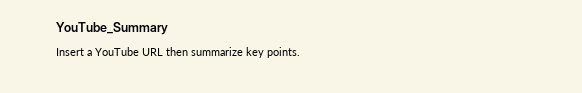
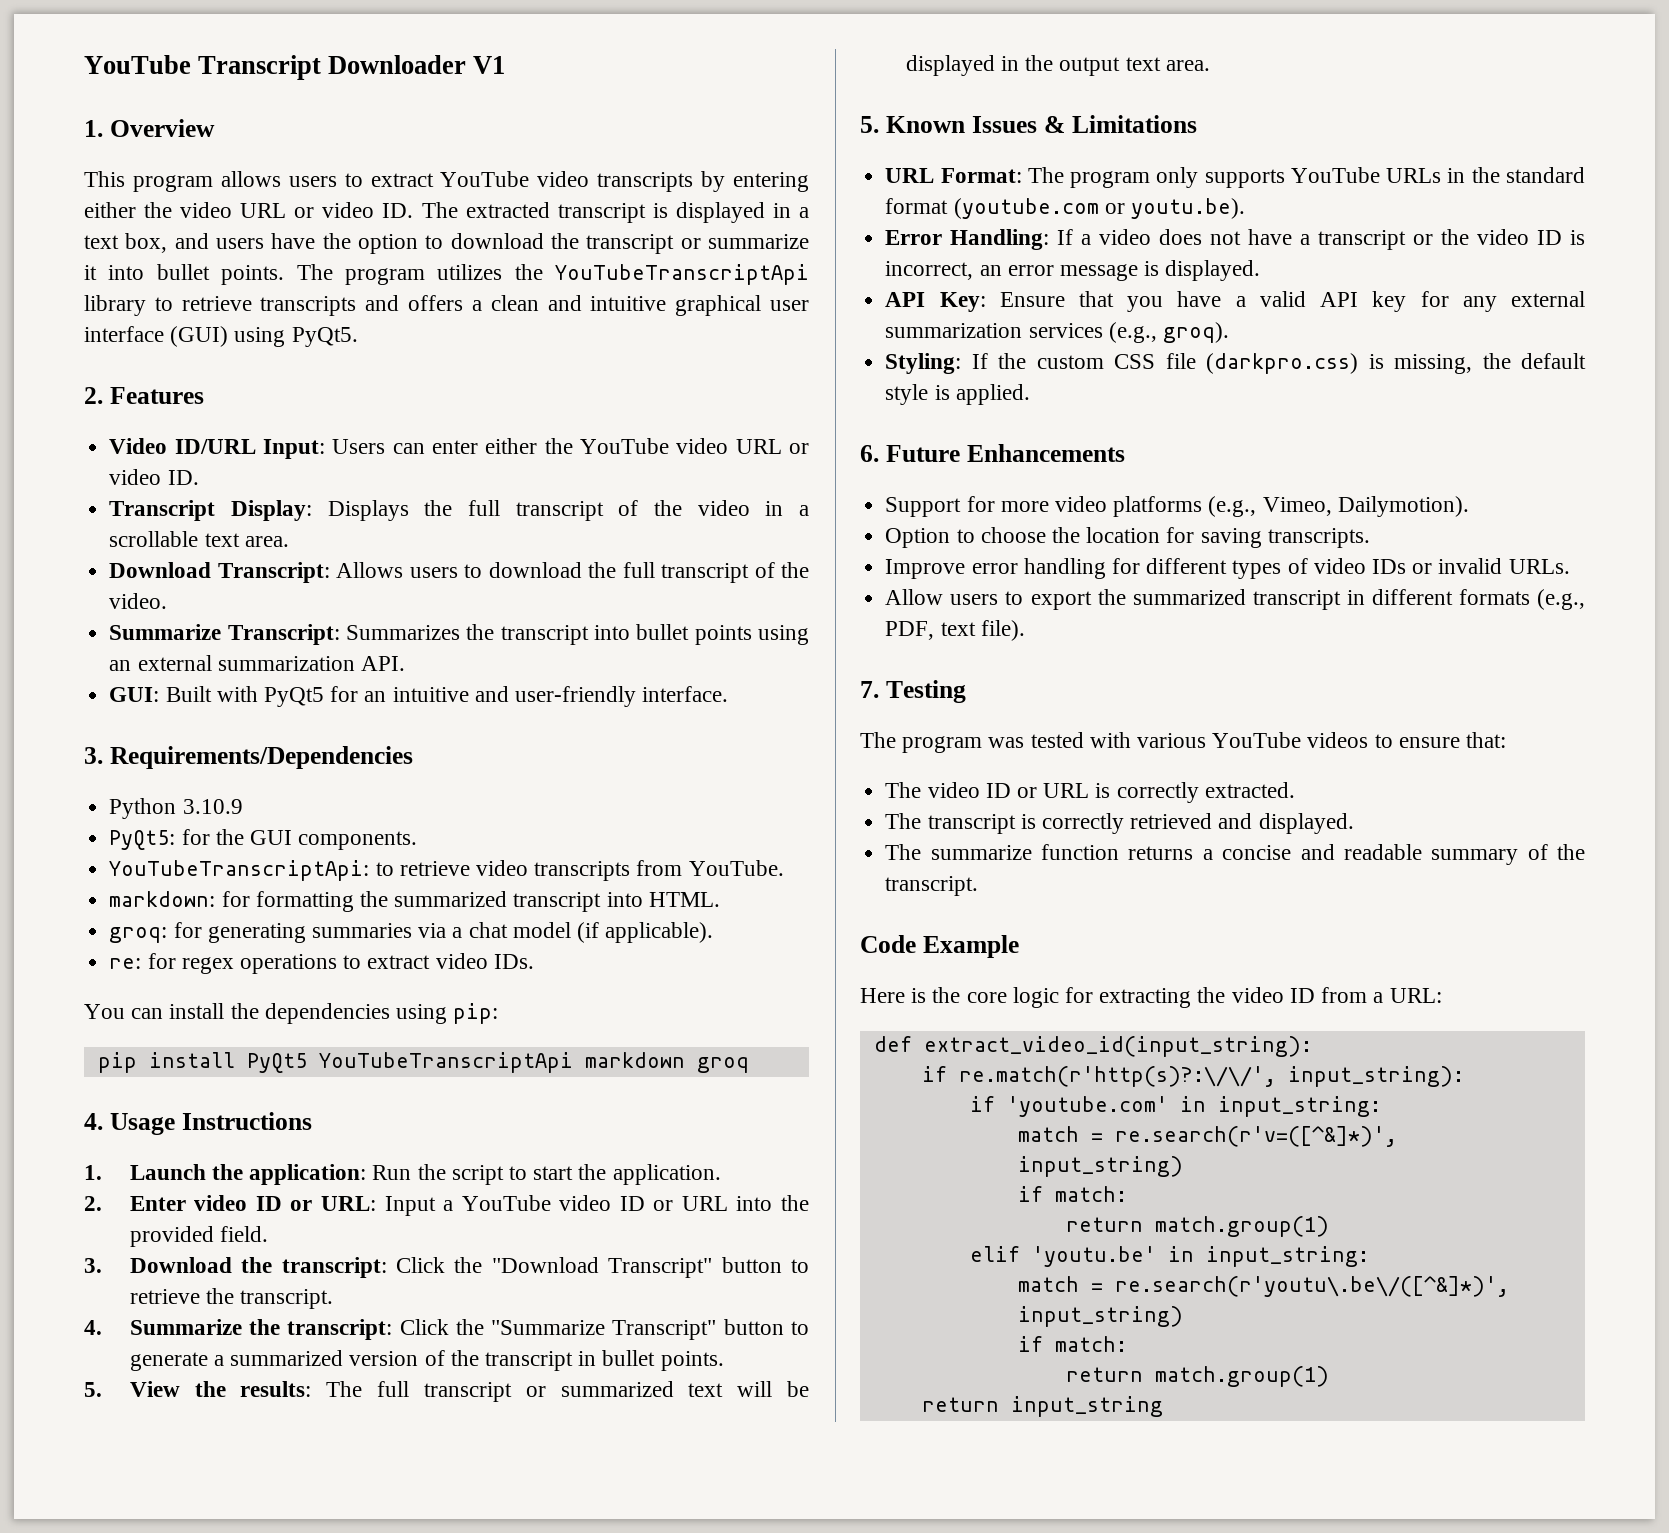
- YouTube_Summary
- Insert a YouTube URL then summarize key points.
+ YouTube Transcript Downloader V1
+ 1. Overview
+ This program allows users to extract YouTube video transcripts by entering either the video URL or video ID. The extracted transcript is displayed in a text box, and users have the option to download the transcript or summarize it into bullet points. The program utilizes the YouTubeTranscriptApi library to retrieve transcripts and offers a clean and intuitive graphical user interface (GUI) using PyQt5.
+ 2. Features
+ Video ID/URL Input: Users can enter either the YouTube video URL or video ID.
+ Transcript Display: Displays the full transcript of the video in a scrollable text area.
+ Download Transcript: Allows users to download the full transcript of the video.
+ Summarize Transcript: Summarizes the transcript into bullet points using an external summarization API.
+ GUI: Built with PyQt5 for an intuitive and user-friendly interface.
+ 3. Requirements/Dependencies
+ Python 3.10.9
+ PyQt5: for the GUI components.
+ YouTubeTranscriptApi: to retrieve video transcripts from YouTube.
+ markdown: for formatting the summarized transcript into HTML.
+ groq: for generating summaries via a chat model (if applicable).
+ re: for regex operations to extract video IDs.
+ You can install the dependencies using pip:
+ pip install PyQt5 YouTubeTranscriptApi markdown groq
+ 4. Usage Instructions
+ 1. Launch the application: Run the script to start the application.
+ 2. Enter video ID or URL: Input a YouTube video ID or URL into the provided field.
+ 3. Download the transcript: Click the "Download Transcript" button to retrieve the transcript.
+ 4. Summarize the transcript: Click the "Summarize Transcript" button to generate a summarized version of the transcript in bullet points.
+ 5. View the results: The full transcript or summarized text will be displayed in the output text area.
+ 5. Known Issues & Limitations
+ URL Format: The program only supports YouTube URLs in the standard format (youtube.com or youtu.be).
+ Error Handling: If a video does not have a transcript or the video ID is incorrect, an error message is displayed.
+ API Key: Ensure that you have a valid API key for any external summarization services (e.g., groq).
+ Styling: If the custom CSS file (darkpro.css) is missing, the default style is applied.
+ 6. Future Enhancements
+ Support for more video platforms (e.g., Vimeo, Dailymotion).
+ Option to choose the location for saving transcripts.
+ Improve error handling for different types of video IDs or invalid URLs.
+ Allow users to export the summarized transcript in different formats (e.g., PDF, text file).
+ 7. Testing
+ The program was tested with various YouTube videos to ensure that:
+ The video ID or URL is correctly extracted.
+ The transcript is correctly retrieved and displayed.
+ The summarize function returns a concise and readable summary of the transcript.
+ Code Example
+ Here is the core logic for extracting the video ID from a URL:
+ def extract_video_id(input_string):
+ if re.match(r'http(s)?:\/\/', input_string):
+ if 'youtube.com' in input_string:
+ match = re.search(r'v=([^&]*)', input_string)
+ if match:
+ return match.group(1)
+ elif 'youtu.be' in input_string:
+ match = re.search(r'youtu\.be\/([^&]*)', input_string)
+ if match:
+ return match.group(1)
+ return input_string

